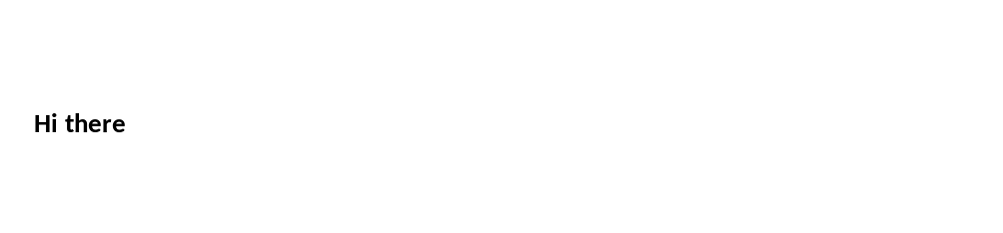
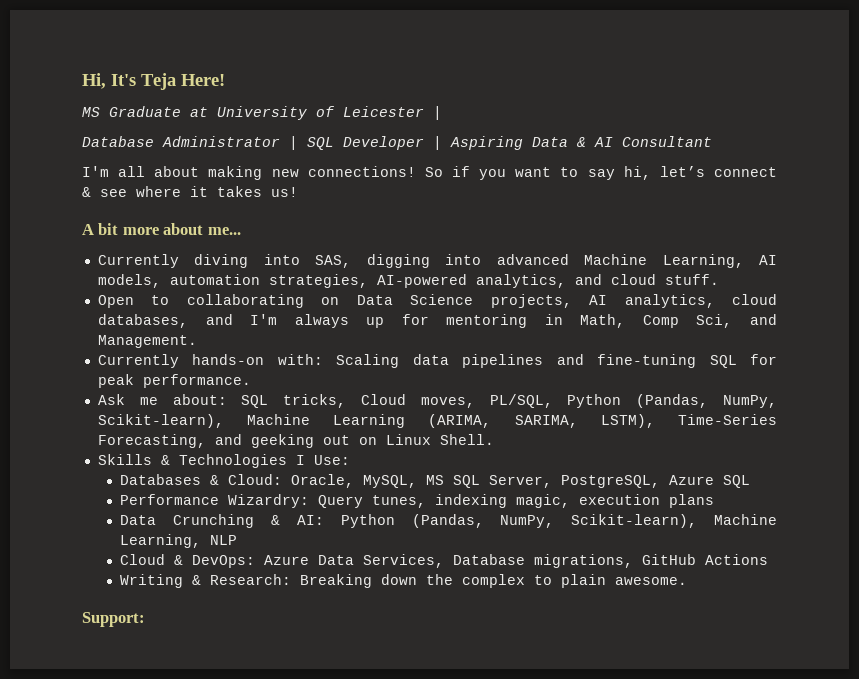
- Hi there
+ Hi, It's Teja Here!
+ MS Graduate at University of Leicester |
+ Database Administrator | SQL Developer | Aspiring Data & AI Consultant
+ I'm all about making new connections! So if you want to say hi, let’s connect & see where it takes us!
+ A bit more about me...
+ Currently diving into SAS, digging into advanced Machine Learning, AI models, automation strategies, AI-powered analytics, and cloud stuff.
+ Open to collaborating on Data Science projects, AI analytics, cloud databases, and I'm always up for mentoring in Math, Comp Sci, and Management.
+ Currently hands-on with: Scaling data pipelines and fine-tuning SQL for peak performance.
+ Ask me about: SQL tricks, Cloud moves, PL/SQL, Python (Pandas, NumPy, Scikit-learn), Machine Learning (ARIMA, SARIMA, LSTM), Time-Series Forecasting, and geeking out on Linux Shell.
+ Skills & Technologies I Use:
+ Databases & Cloud: Oracle, MySQL, MS SQL Server, PostgreSQL, Azure SQL
+ Performance Wizardry: Query tunes, indexing magic, execution plans
+ Data Crunching & AI: Python (Pandas, NumPy, Scikit-learn), Machine Learning, NLP
+ Cloud & DevOps: Azure Data Services, Database migrations, GitHub Actions
+ Writing & Research: Breaking down the complex to plain awesome.
+ Support:

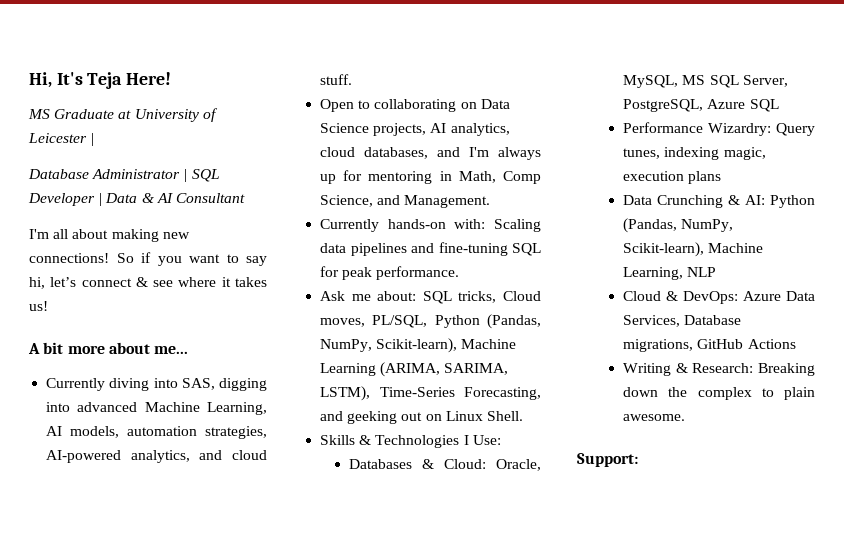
- Database Administrator | SQL Developer | Aspiring Data & AI Consultant
+ Database Administrator | SQL Developer | Data & AI Consultant
- Open to collaborating on Data Science projects, AI analytics, cloud databases, and I'm always up for mentoring in Math, Comp Sci, and Management.
+ Open to collaborating on Data Science projects, AI analytics, cloud databases, and I'm always up for mentoring in Math, Comp Science, and Management.

